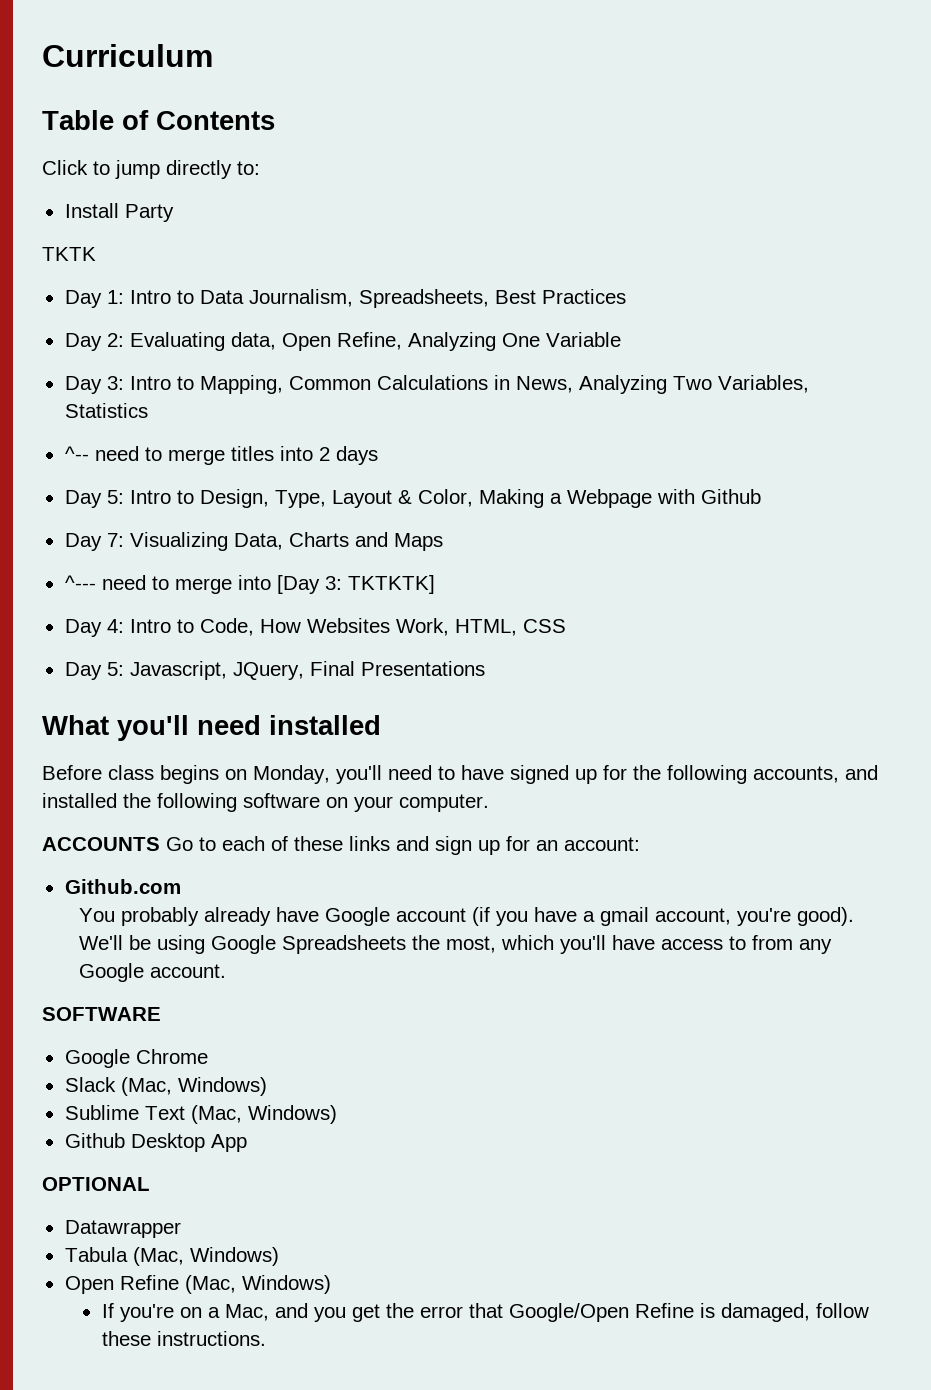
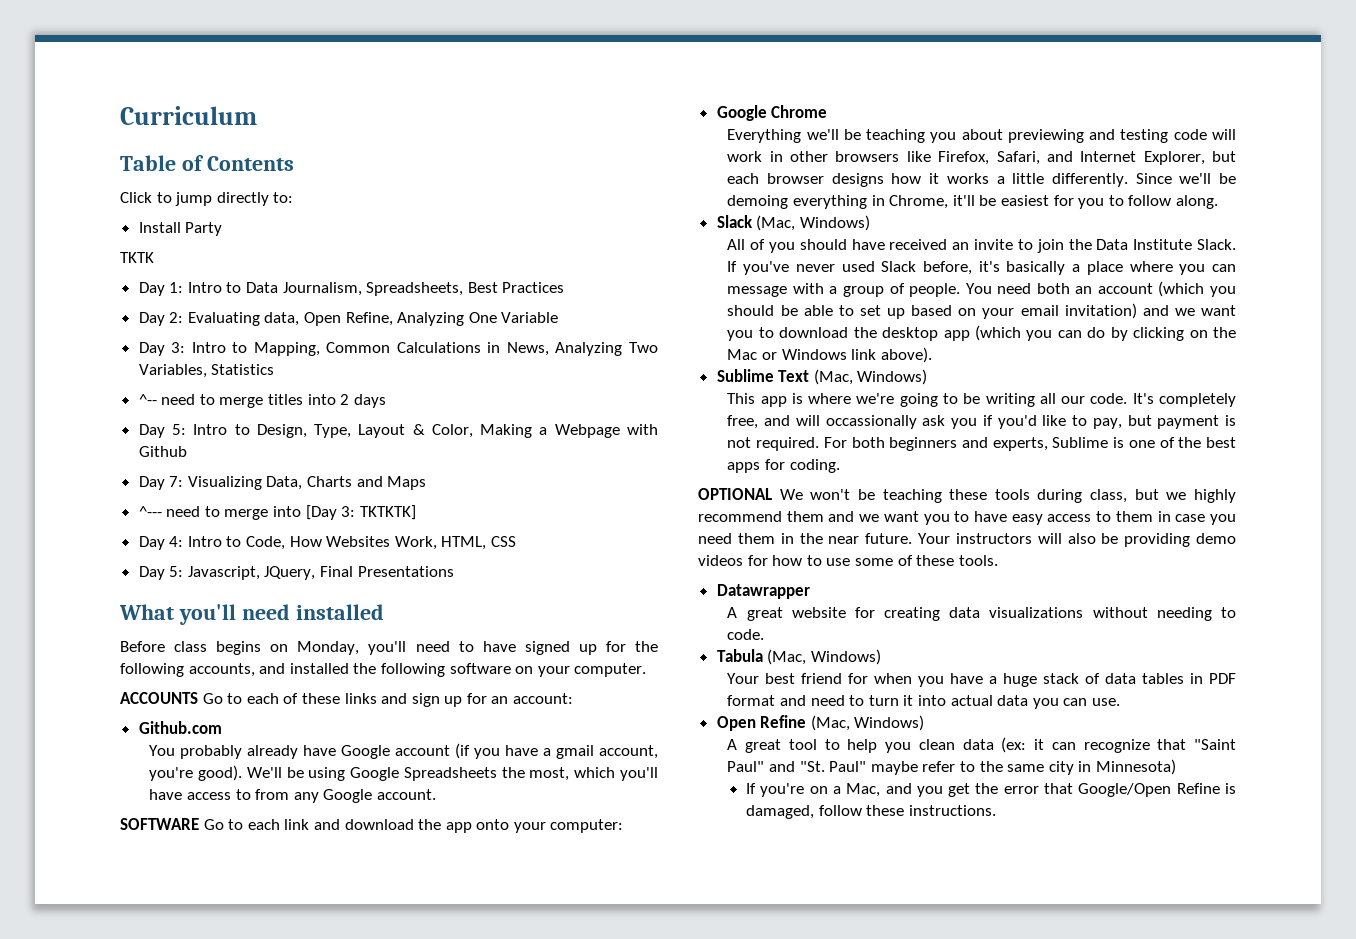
- SOFTWARE
+ SOFTWARE Go to each link and download the app onto your computer:
  Google Chrome
+ Everything we'll be teaching you about previewing and testing code will work in other browsers like Firefox, Safari, and Internet Explorer, but each browser designs how it works a little differently. Since we'll be demoing everything in Chrome, it'll be easiest for you to follow along.
  Slack (Mac, Windows)
+ All of you should have received an invite to join the Data Institute Slack. If you've never used Slack before, it's basically a place where you can message with a group of people. You need both an account (which you should be able to set up based on your email invitation) and we want you to download the desktop app (which you can do by clicking on the Mac or Windows link above).
  Sublime Text (Mac, Windows)
- Github Desktop App
- OPTIONAL
+ This app is where we're going to be writing all our code. It's completely free, and will occassionally ask you if you'd like to pay, but payment is not required. For both beginners and experts, Sublime is one of the best apps for coding.
+ OPTIONAL We won't be teaching these tools during class, but we highly recommend them and we want you to have easy access to them in case you need them in the near future. Your instructors will also be providing demo videos for how to use some of these tools.
  Datawrapper
+ A great website for creating data visualizations without needing to code.
  Tabula (Mac, Windows)
+ Your best friend for when you have a huge stack of data tables in PDF format and need to turn it into actual data you can use.
  Open Refine (Mac, Windows)
+ A great tool to help you clean data (ex: it can recognize that "Saint Paul" and "St. Paul" maybe refer to the same city in Minnesota)

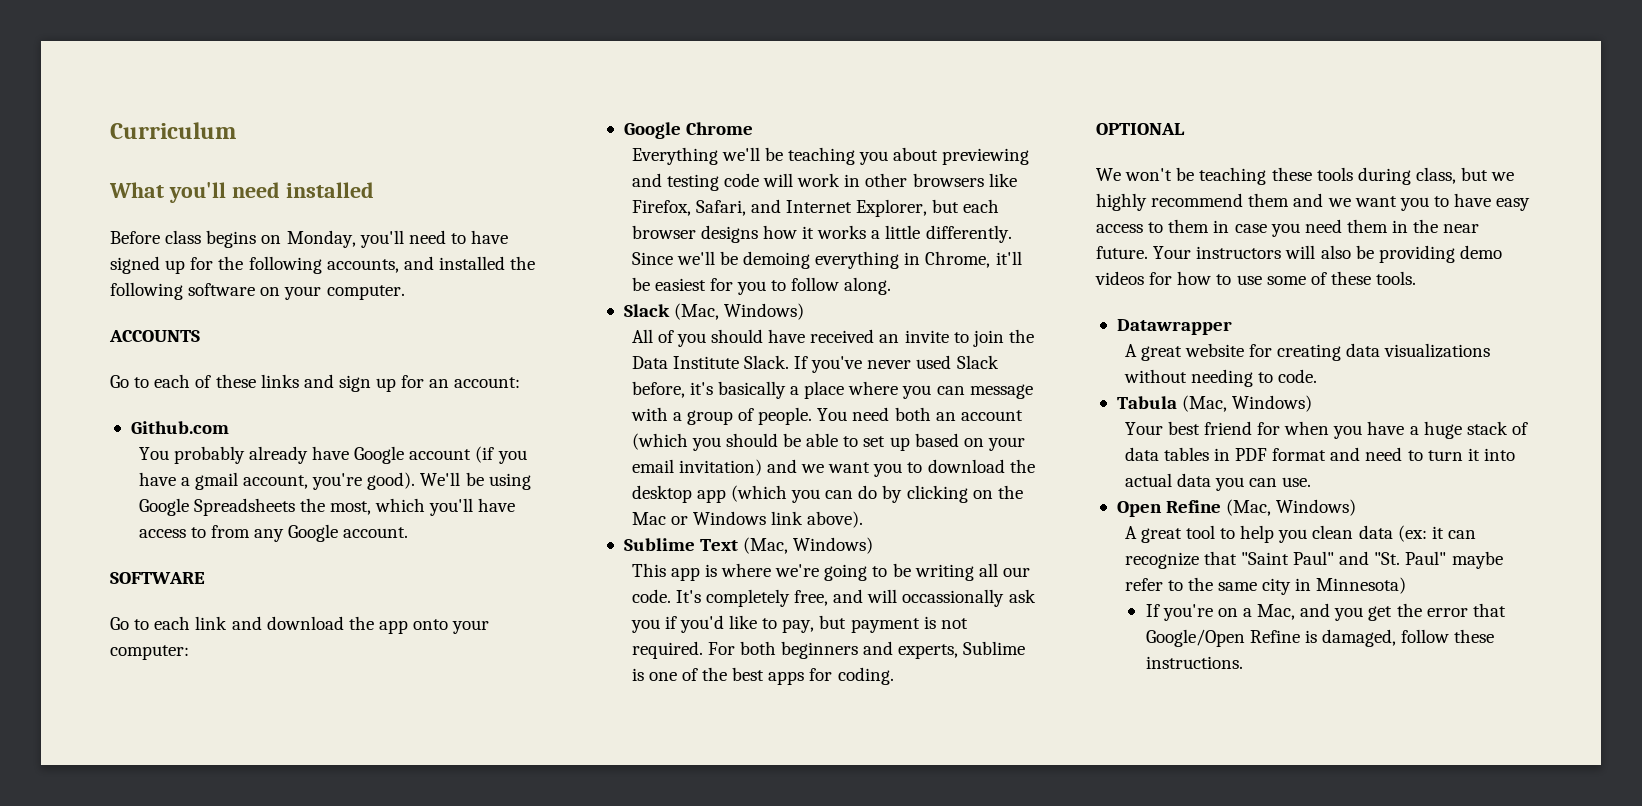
- Table of Contents
- Click to jump directly to:
- Install Party
- TKTK
- Day 1: Intro to Data Journalism, Spreadsheets, Best Practices
- Day 2: Evaluating data, Open Refine, Analyzing One Variable
- Day 3: Intro to Mapping, Common Calculations in News, Analyzing Two Variables, Statistics
- ^-- need to merge titles into 2 days
- Day 5: Intro to Design, Type, Layout & Color, Making a Webpage with Github
- Day 7: Visualizing Data, Charts and Maps
- ^--- need to merge into [Day 3: TKTKTK]
- Day 4: Intro to Code, How Websites Work, HTML, CSS
- Day 5: Javascript, JQuery, Final Presentations
- ACCOUNTS Go to each of these links and sign up for an account:
+ ACCOUNTS
+ Go to each of these links and sign up for an account:
- SOFTWARE Go to each link and download the app onto your computer:
+ SOFTWARE
+ Go to each link and download the app onto your computer:
- OPTIONAL We won't be teaching these tools during class, but we highly recommend them and we want you to have easy access to them in case you need them in the near future.
+ OPTIONAL
+ We won't be teaching these tools during class, but we highly recommend them and we want you to have easy access to them in case you need them in the near future.

